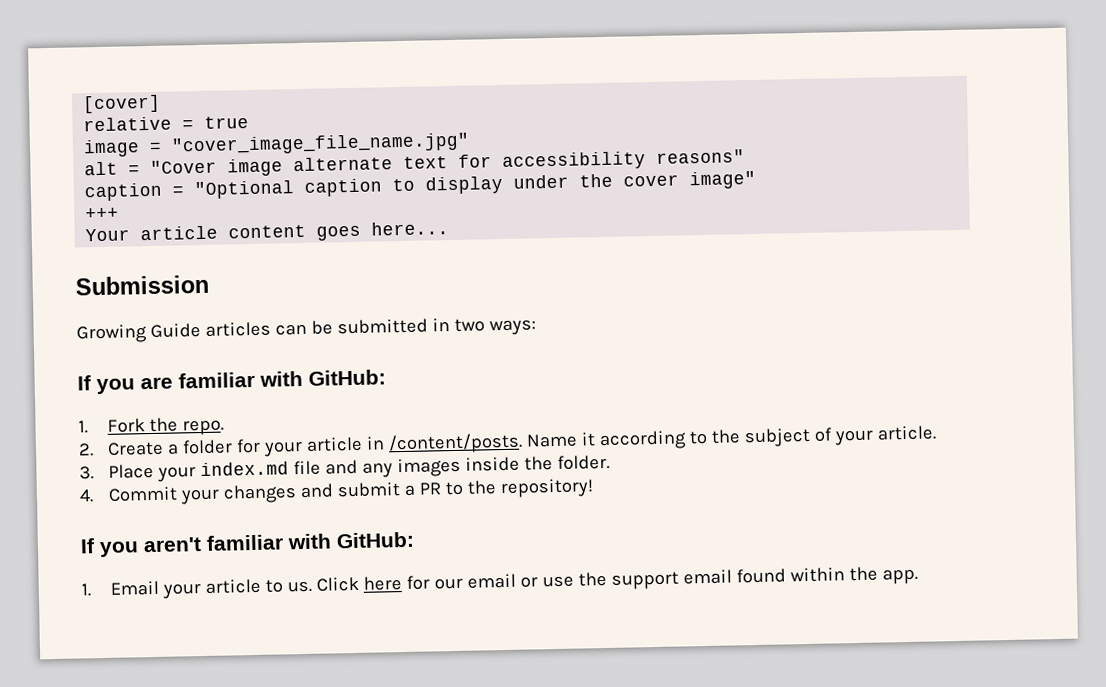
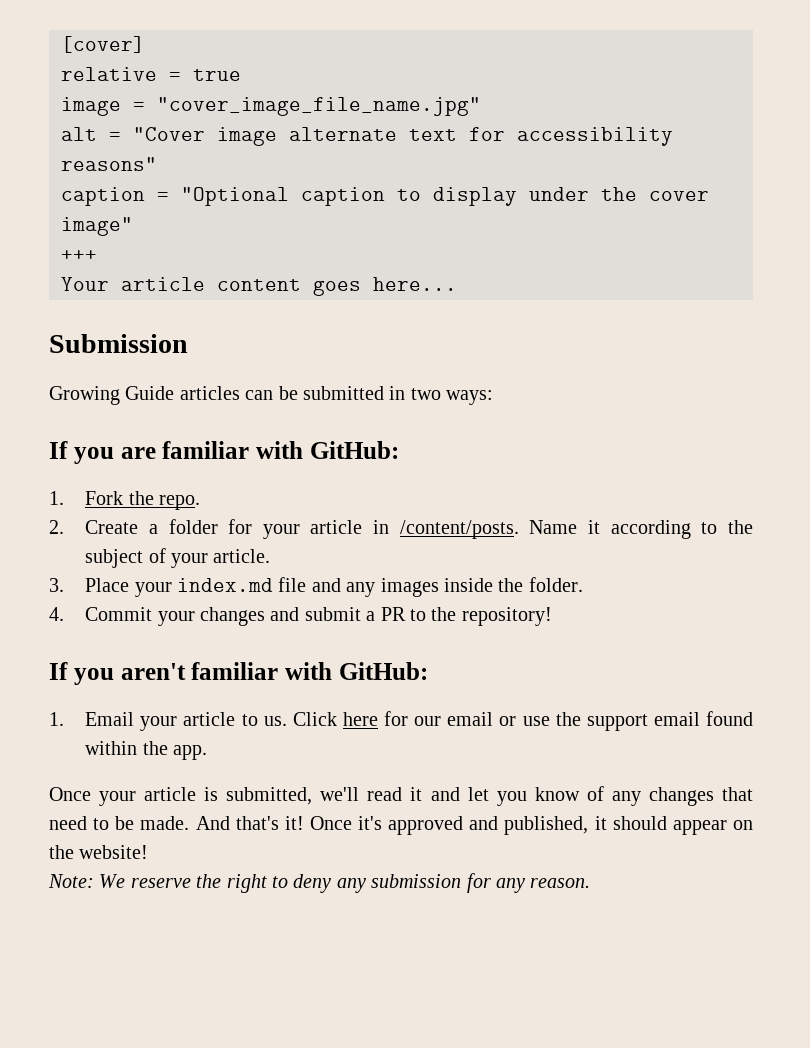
+ Once your article is submitted, we'll read it and let you know of any changes that need to be made. And that's it! Once it's approved and published, it should appear on the website!
+ Note: We reserve the right to deny any submission for any reason.

